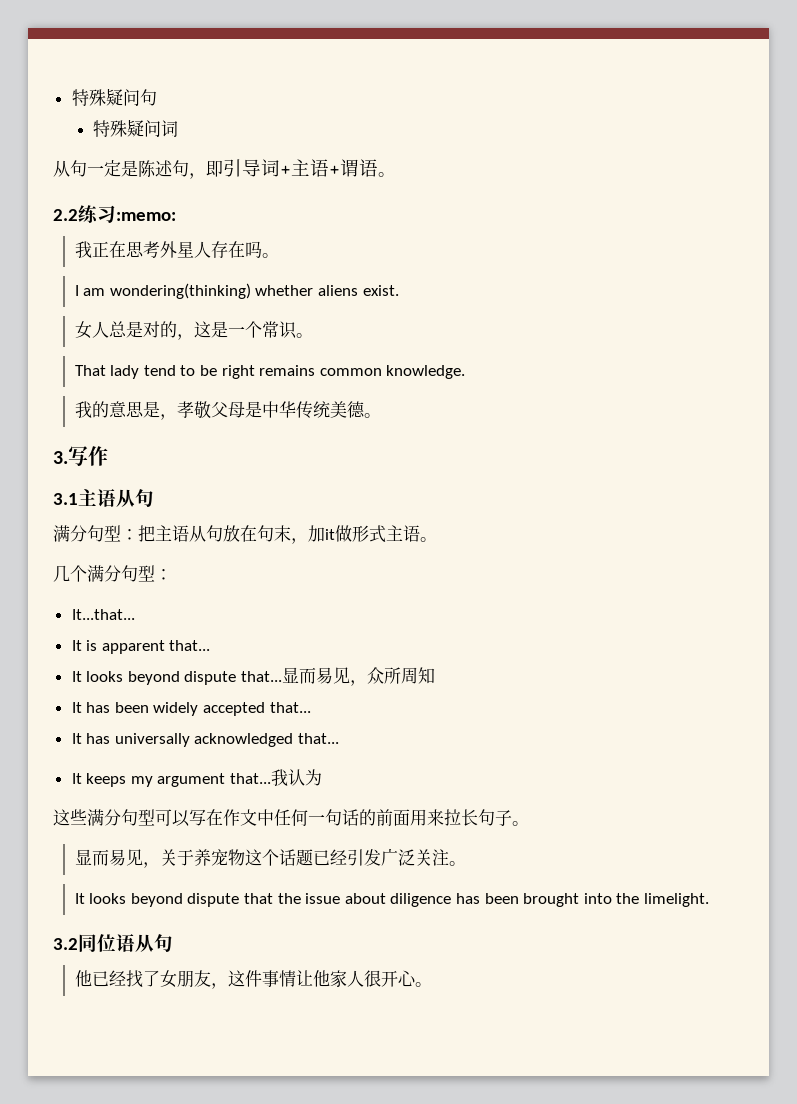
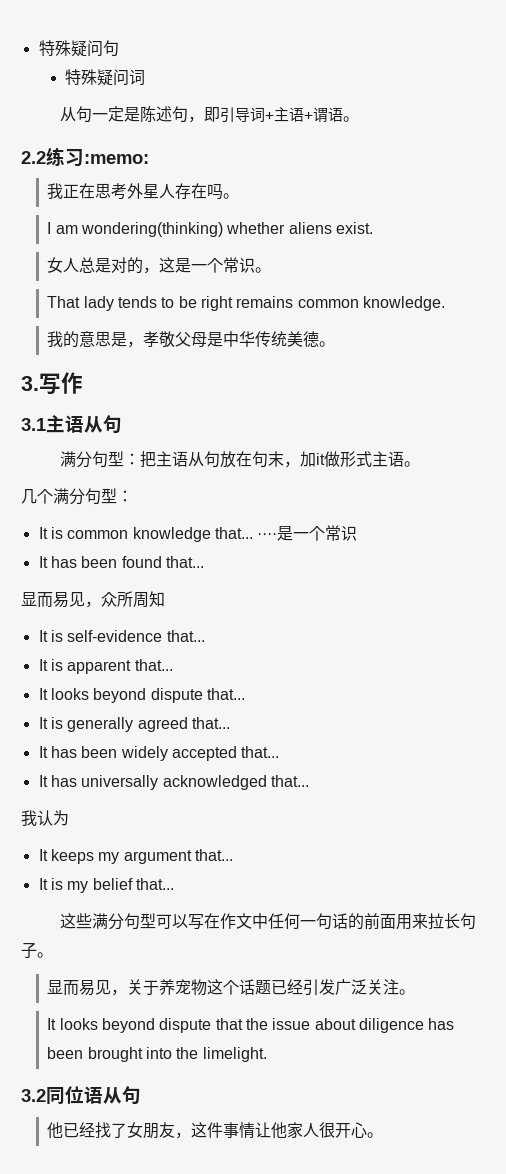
- That lady tend to be right remains common knowledge.
+ That lady tends to be right remains common knowledge.
- It...that...
+ It is common knowledge that... ····是一个常识
+ It has been found that...
+ 显而易见，众所周知
+ It is self-evidence that...
- It looks beyond dispute that...显而易见，众所周知
+ It looks beyond dispute that...
+ It is generally agreed that...
+ 我认为
- It keeps my argument that...我认为
+ It keeps my argument that...
+ It is my belief that...

